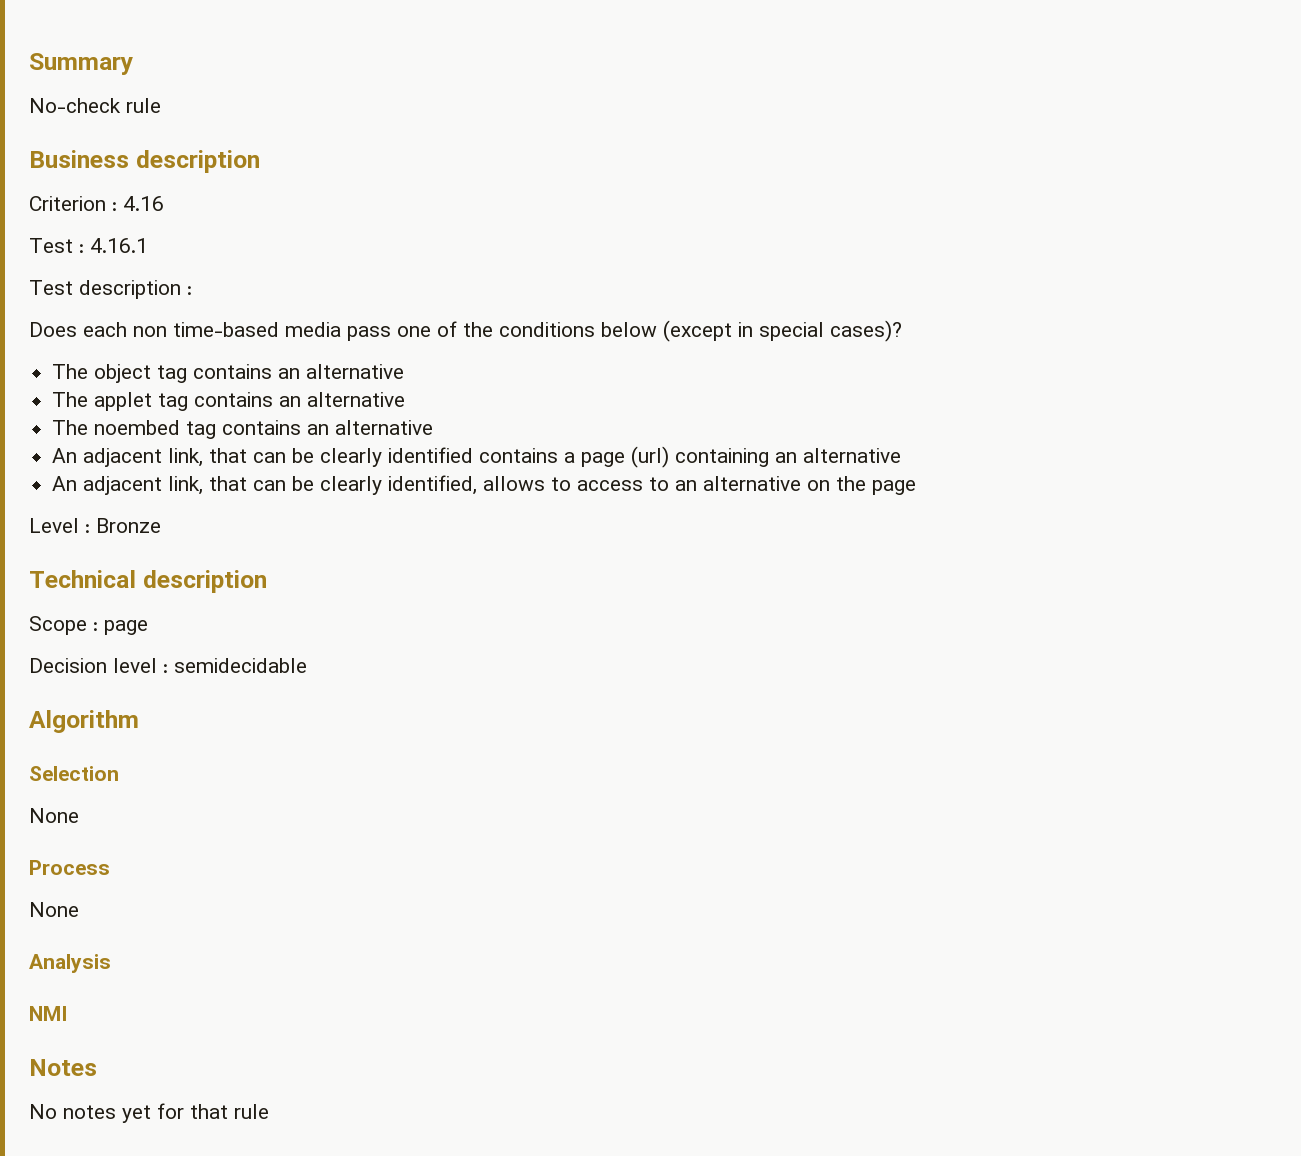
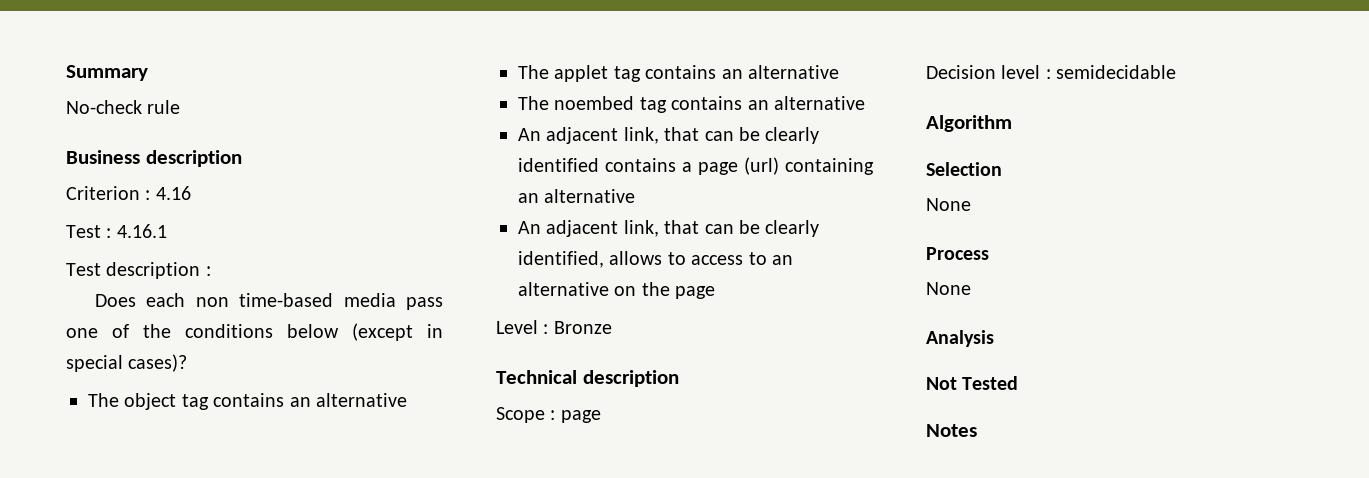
- NMI
+ Not Tested
- No notes yet for that rule

